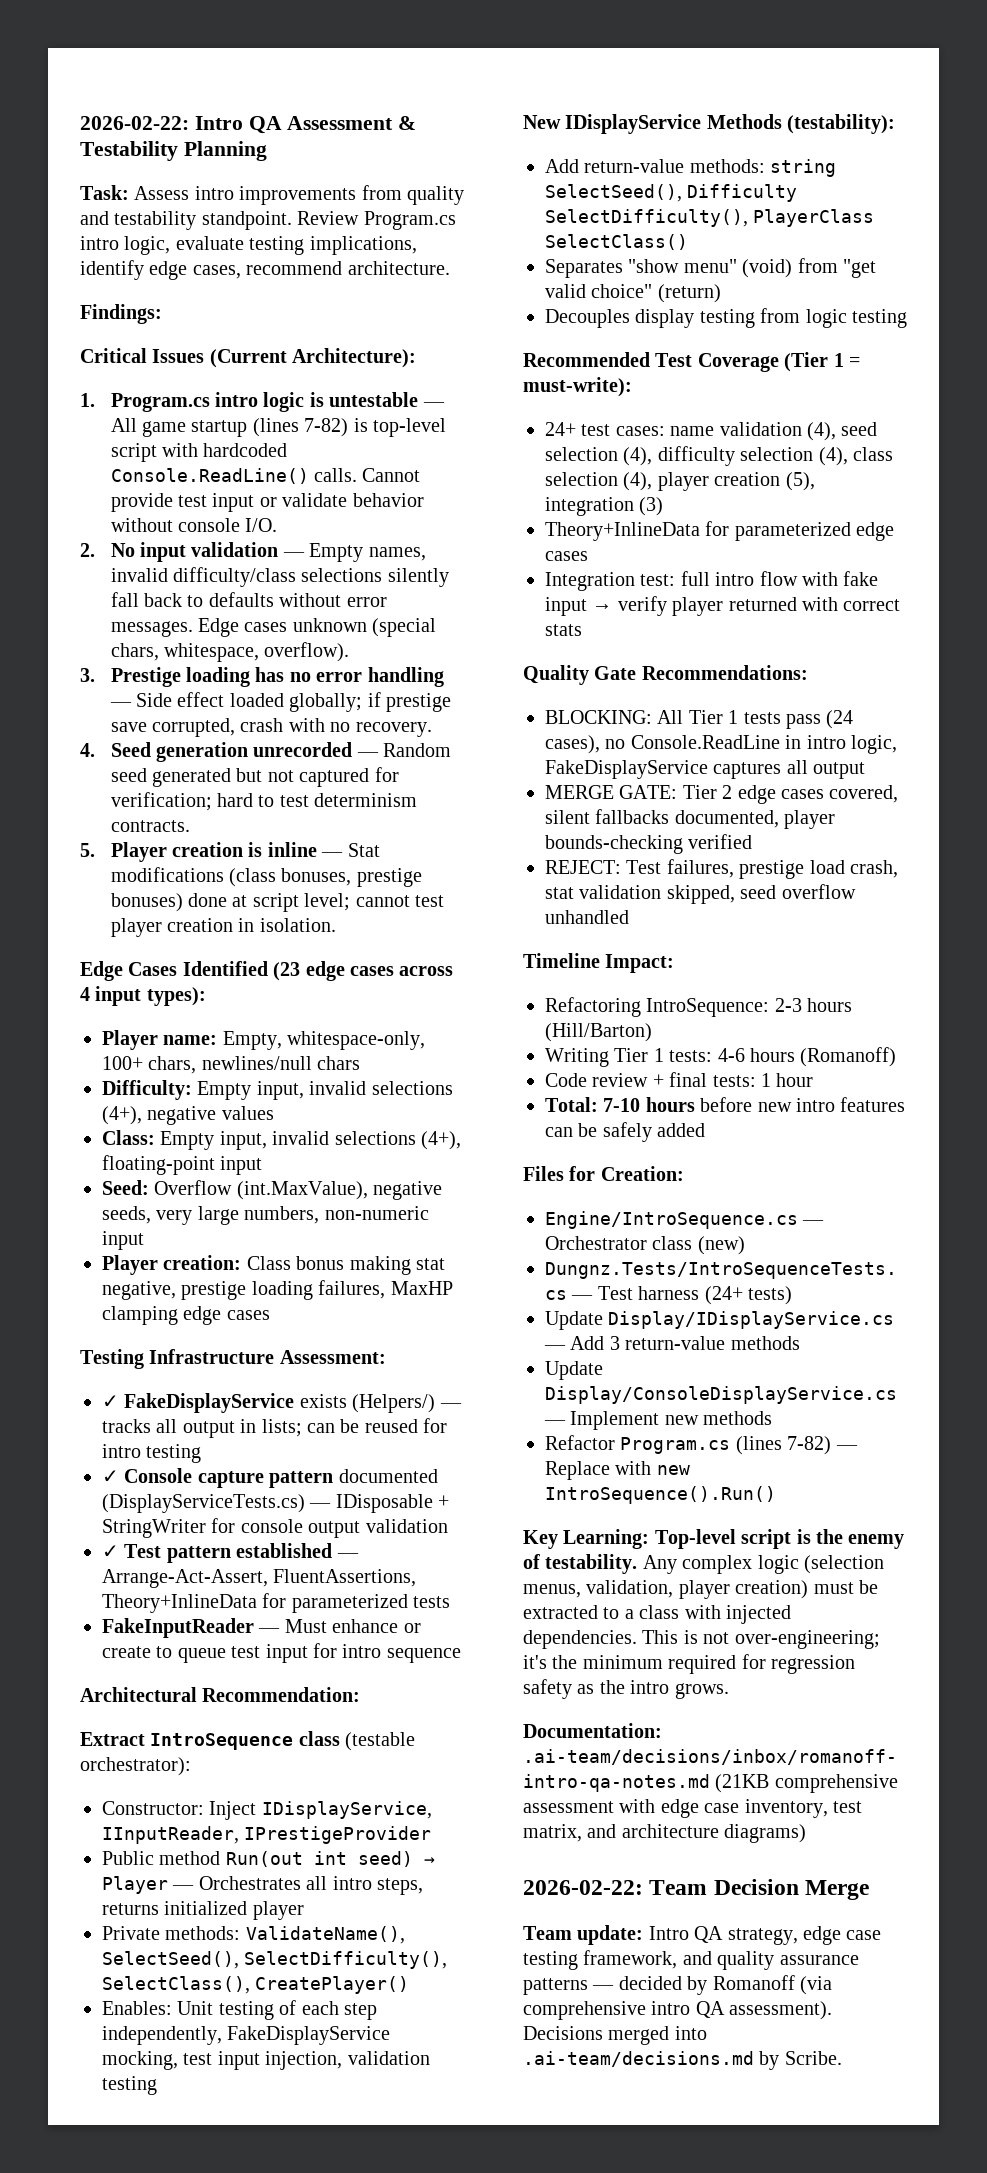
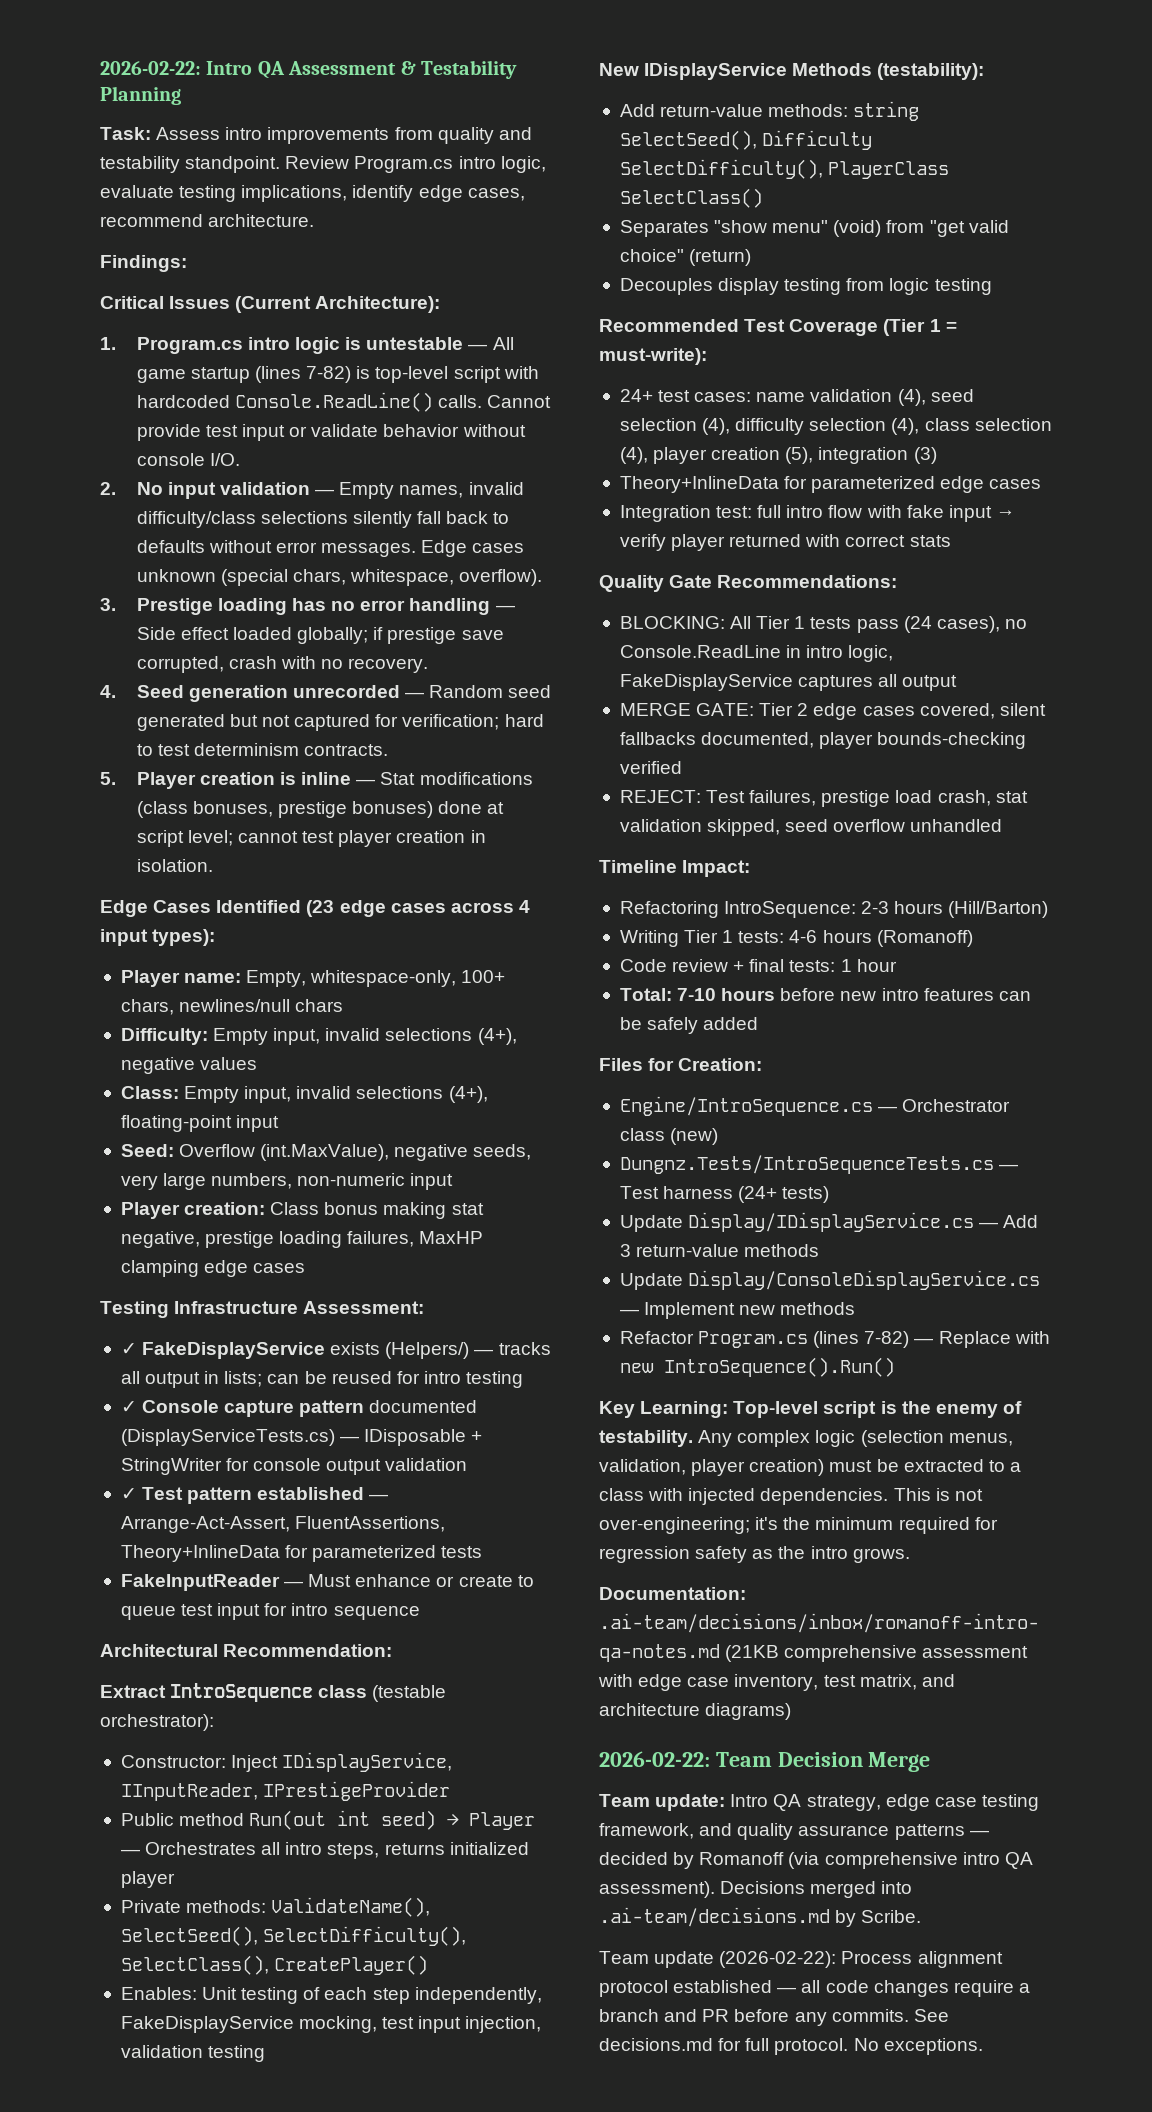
+ Team update (2026-02-22): Process alignment protocol established — all code changes require a branch and PR before any commits. See decisions.md for full protocol. No exceptions.

